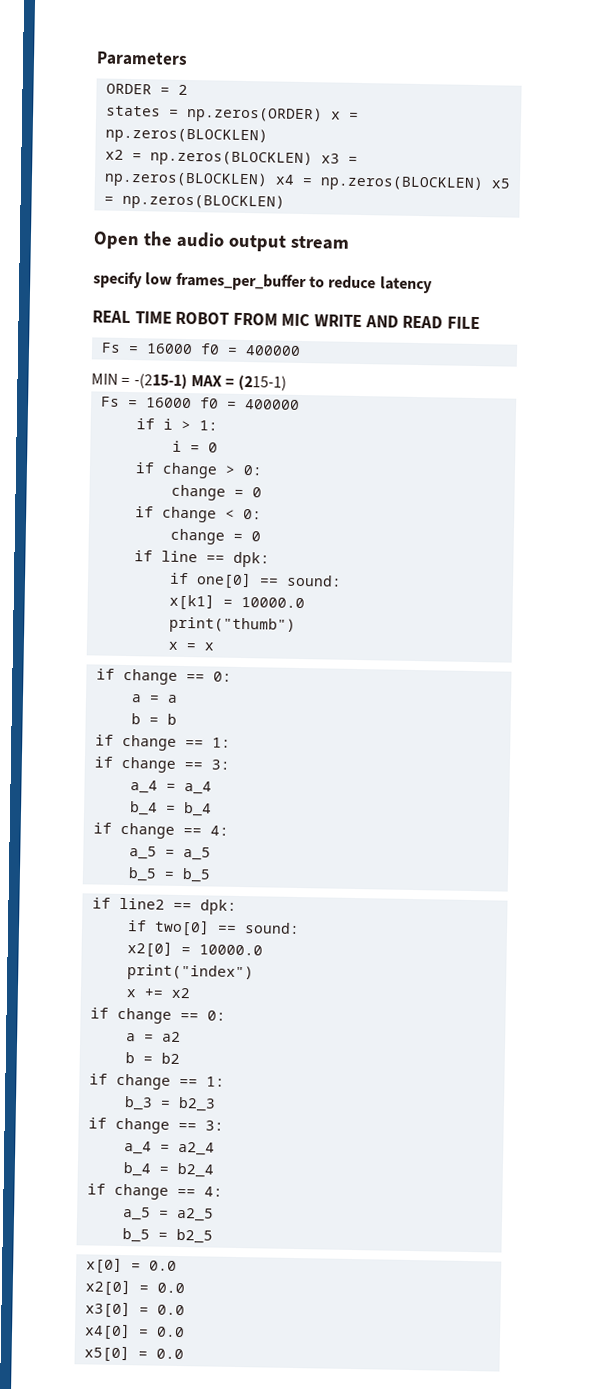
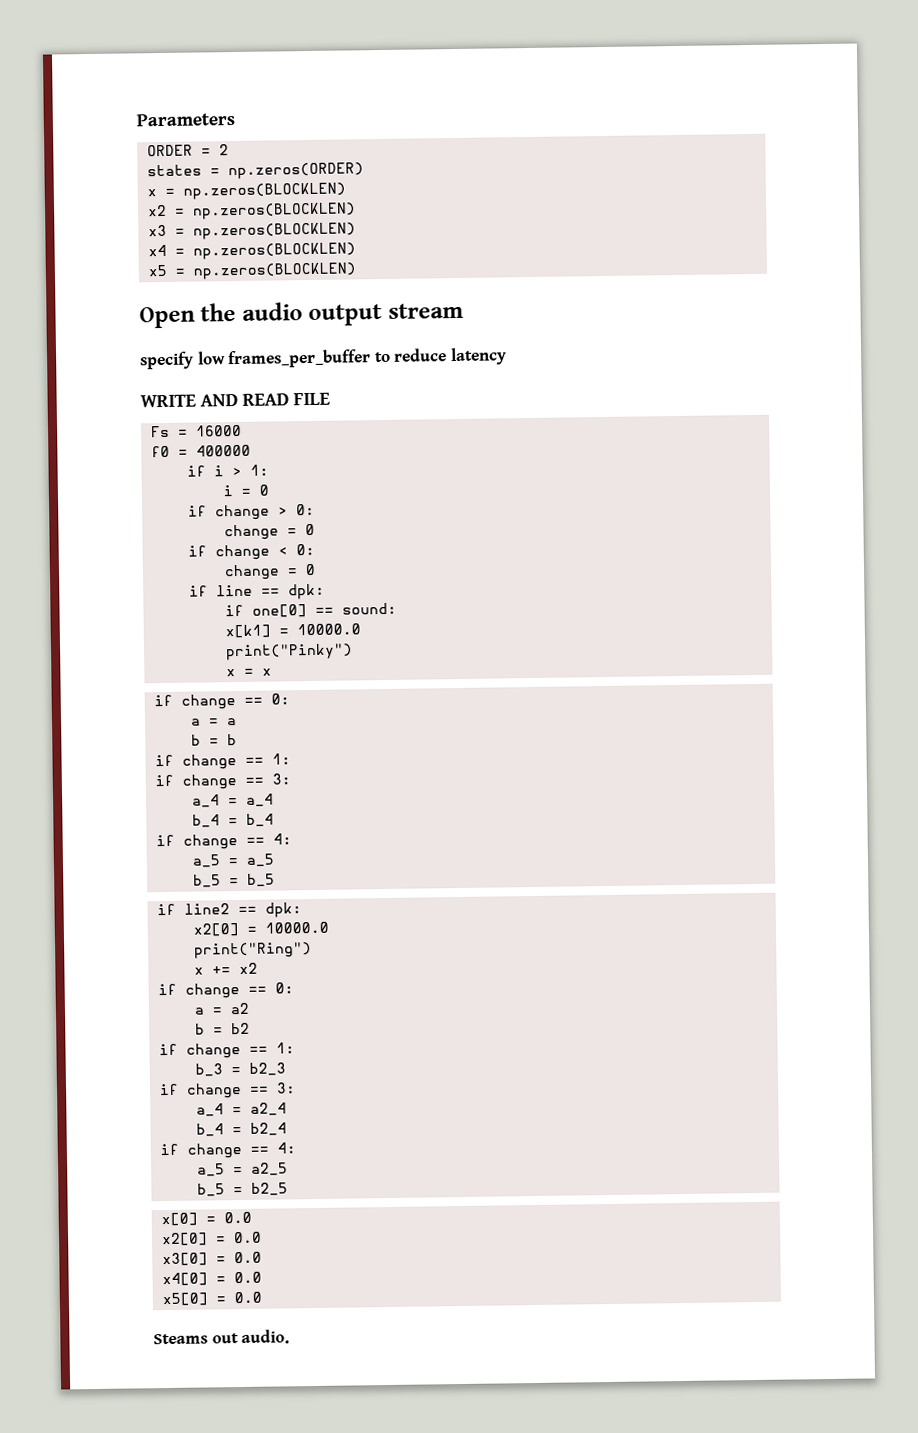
- states = np.zeros(ORDER) x = np.zeros(BLOCKLEN)
+ states = np.zeros(ORDER)
+ x = np.zeros(BLOCKLEN)
- x2 = np.zeros(BLOCKLEN) x3 = np.zeros(BLOCKLEN) x4 = np.zeros(BLOCKLEN) x5 = np.zeros(BLOCKLEN)
+ x2 = np.zeros(BLOCKLEN)
+ x3 = np.zeros(BLOCKLEN)
+ x4 = np.zeros(BLOCKLEN)
+ x5 = np.zeros(BLOCKLEN)
- REAL TIME ROBOT FROM MIC WRITE AND READ FILE
- Fs = 16000 f0 = 400000
- MIN = -(215-1) MAX = (215-1)
- Fs = 16000 f0 = 400000
+ WRITE AND READ FILE
+ Fs = 16000
+ f0 = 400000
- print("thumb")
+ print("Pinky")
- if two[0] == sound:
- print("index")
+ print("Ring")
+ Steams out audio.

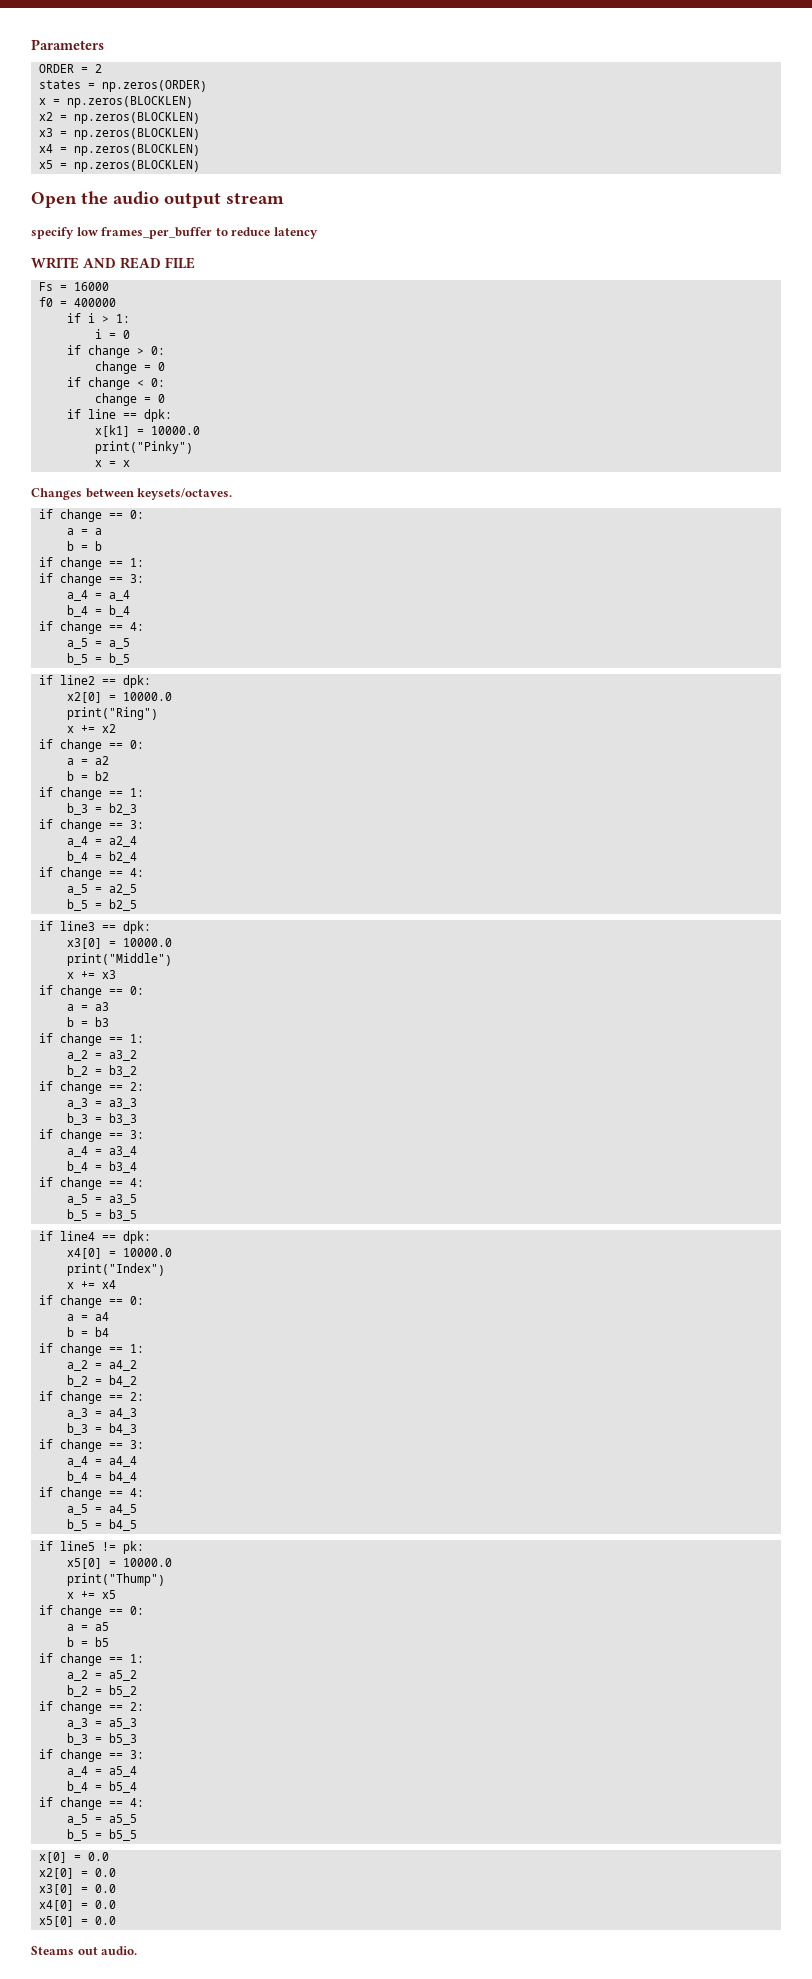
- if one[0] == sound:
+ Changes between keysets/octaves.
+ if line3 == dpk:
+ x3[0] = 10000.0
+ print("Middle")
+ x += x3
+ if change == 0:
+ a = a3
+ b = b3
+ if change == 1:
+ a_2 = a3_2
+ b_2 = b3_2
+ if change == 2:
+ a_3 = a3_3
+ b_3 = b3_3
+ if change == 3:
+ a_4 = a3_4
+ b_4 = b3_4
+ if change == 4:
+ a_5 = a3_5
+ b_5 = b3_5
+ if line4 == dpk:
+ x4[0] = 10000.0
+ print("Index")
+ x += x4
+ if change == 0:
+ a = a4
+ b = b4
+ if change == 1:
+ a_2 = a4_2
+ b_2 = b4_2
+ if change == 2:
+ a_3 = a4_3
+ b_3 = b4_3
+ if change == 3:
+ a_4 = a4_4
+ b_4 = b4_4
+ if change == 4:
+ a_5 = a4_5
+ b_5 = b4_5
+ if line5 != pk:
+ x5[0] = 10000.0
+ print("Thump")
+ x += x5
+ if change == 0:
+ a = a5
+ b = b5
+ if change == 1:
+ a_2 = a5_2
+ b_2 = b5_2
+ if change == 2:
+ a_3 = a5_3
+ b_3 = b5_3
+ if change == 3:
+ a_4 = a5_4
+ b_4 = b5_4
+ if change == 4:
+ a_5 = a5_5
+ b_5 = b5_5

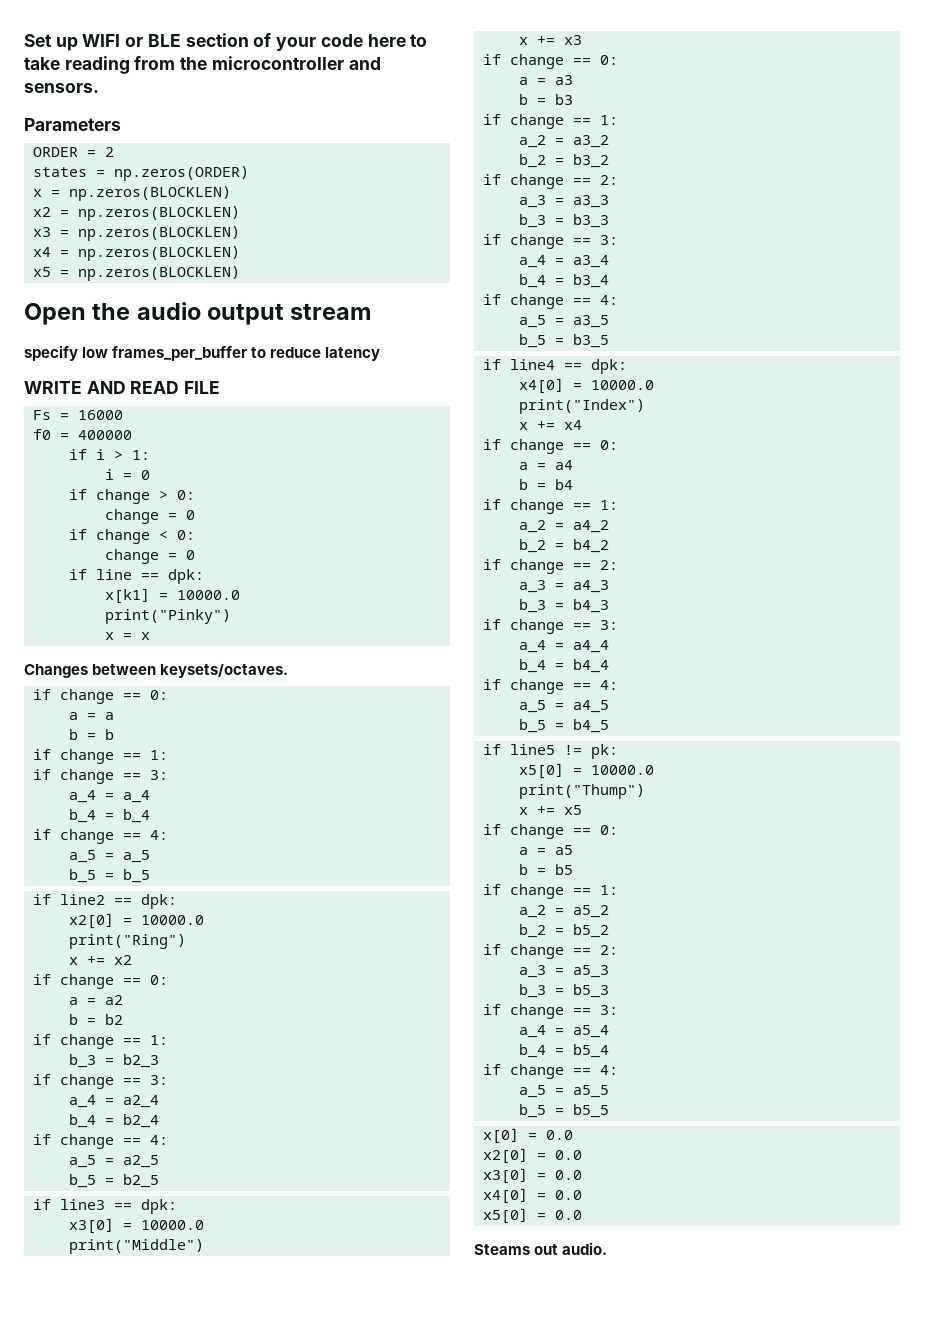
+ Set up WIFI or BLE section of your code here to take reading from the microcontroller and sensors.

